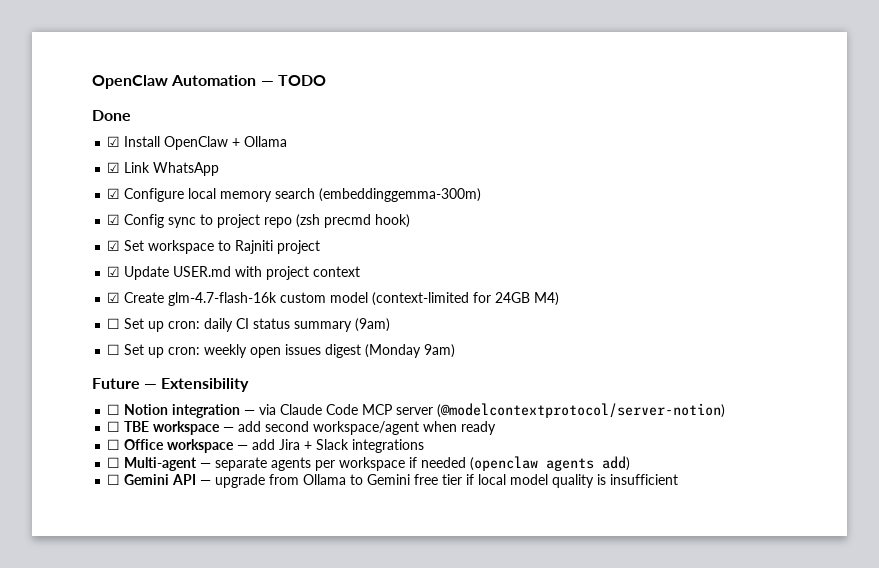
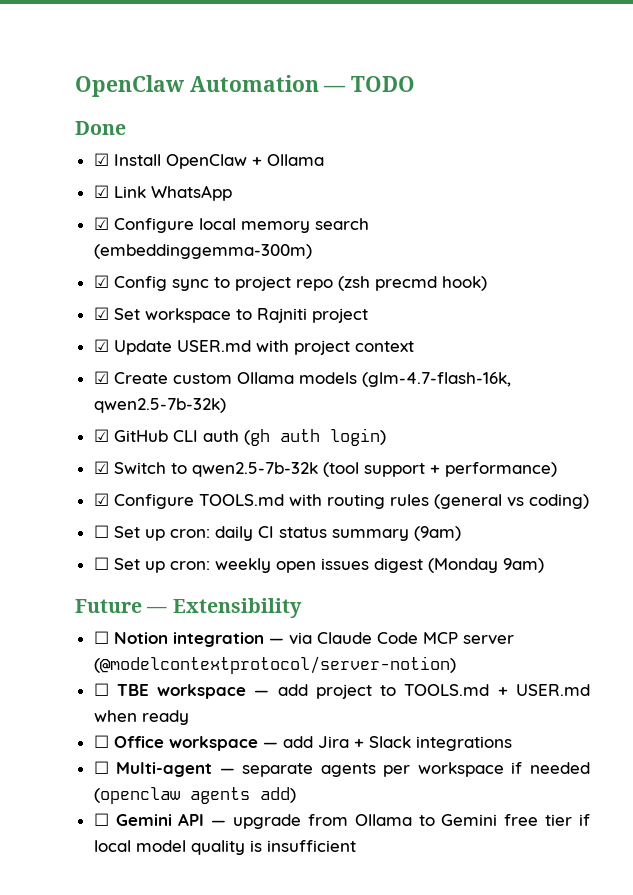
- ☑ Create glm-4.7-flash-16k custom model (context-limited for 24GB M4)
+ ☑ Create custom Ollama models (glm-4.7-flash-16k, qwen2.5-7b-32k)
+ ☑ GitHub CLI auth (gh auth login)
+ ☑ Switch to qwen2.5-7b-32k (tool support + performance)
+ ☑ Configure TOOLS.md with routing rules (general vs coding)
- ☐ TBE workspace — add second workspace/agent when ready
+ ☐ TBE workspace — add project to TOOLS.md + USER.md when ready

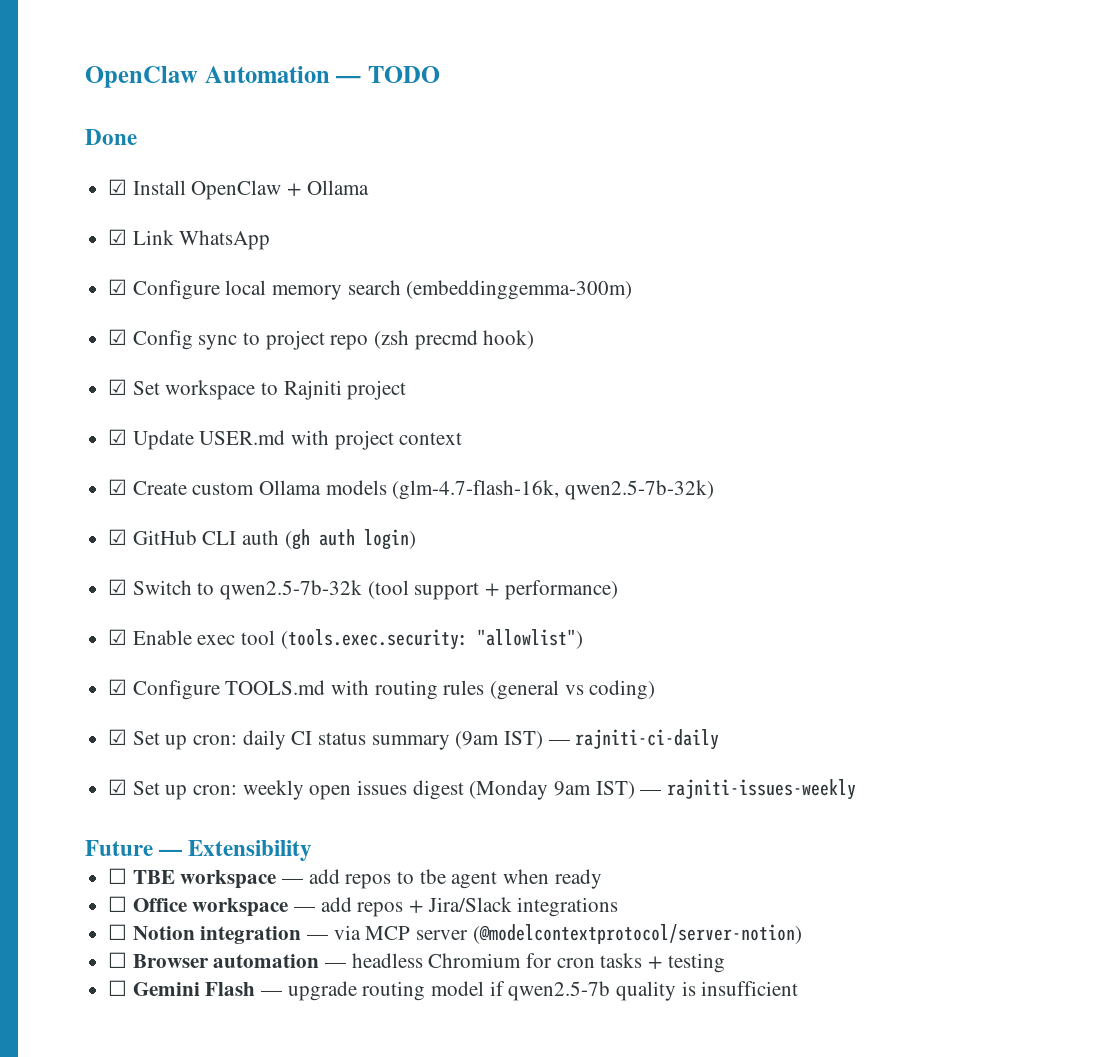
+ ☑ Enable exec tool (tools.exec.security: "allowlist")
- ☐ Set up cron: daily CI status summary (9am)
- ☐ Set up cron: weekly open issues digest (Monday 9am)
+ ☑ Set up cron: daily CI status summary (9am IST) — rajniti-ci-daily
+ ☑ Set up cron: weekly open issues digest (Monday 9am IST) — rajniti-issues-weekly
- ☐ Notion integration — via Claude Code MCP server (@modelcontextprotocol/server-notion)
- ☐ TBE workspace — add project to TOOLS.md + USER.md when ready
+ ☐ TBE workspace — add repos to tbe agent when ready
- ☐ Office workspace — add Jira + Slack integrations
+ ☐ Office workspace — add repos + Jira/Slack integrations
- ☐ Multi-agent — separate agents per workspace if needed (openclaw agents add)
+ ☐ Notion integration — via MCP server (@modelcontextprotocol/server-notion)
+ ☐ Browser automation — headless Chromium for cron tasks + testing
- ☐ Gemini API — upgrade from Ollama to Gemini free tier if local model quality is insufficient
+ ☐ Gemini Flash — upgrade routing model if qwen2.5-7b quality is insufficient

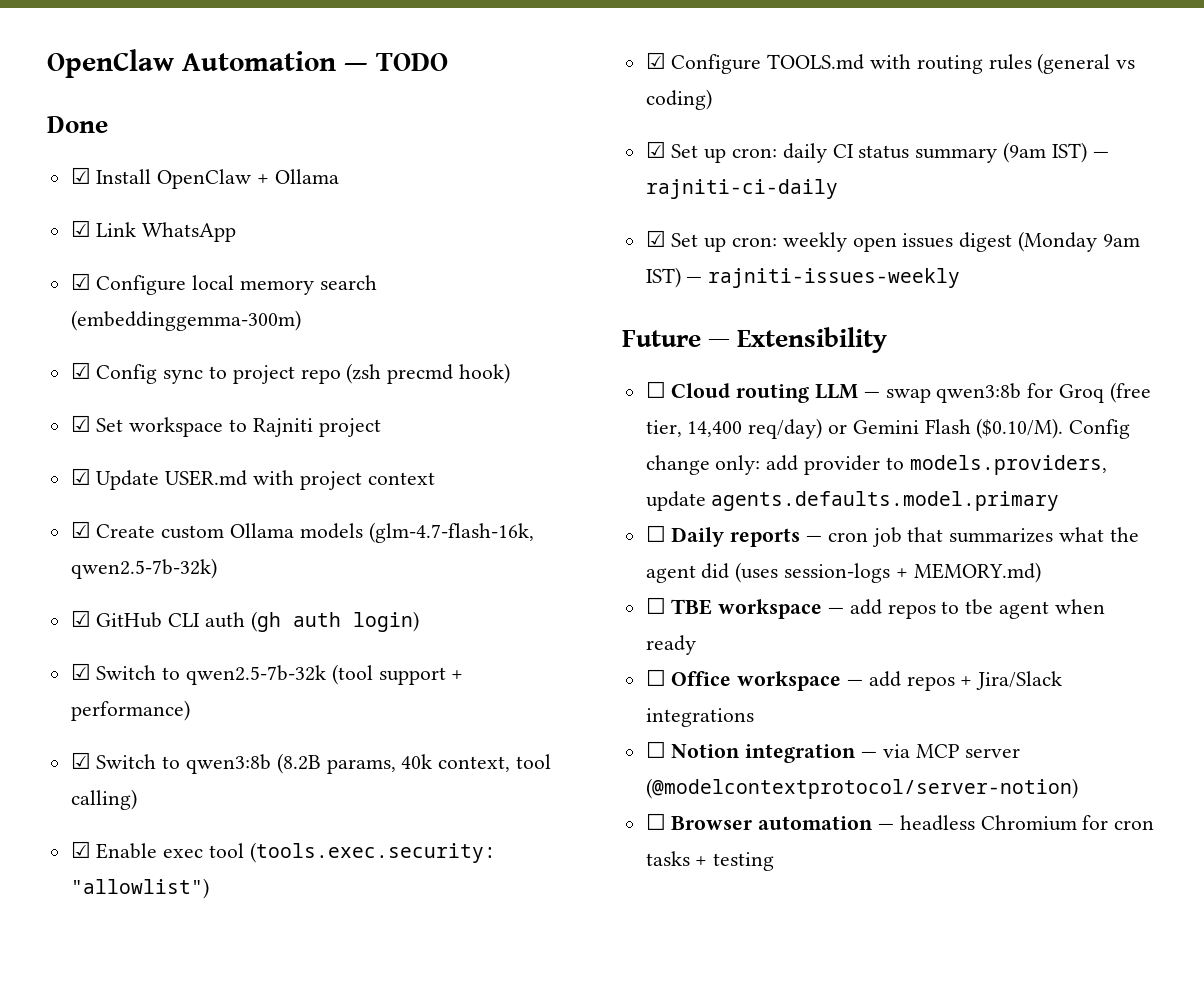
+ ☑ Switch to qwen3:8b (8.2B params, 40k context, tool calling)
+ ☐ Cloud routing LLM — swap qwen3:8b for Groq (free tier, 14,400 req/day) or Gemini Flash ($0.10/M). Config change only: add provider to models.providers, update agents.defaults.model.primary
+ ☐ Daily reports — cron job that summarizes what the agent did (uses session-logs + MEMORY.md)
- ☐ Gemini Flash — upgrade routing model if qwen2.5-7b quality is insufficient

